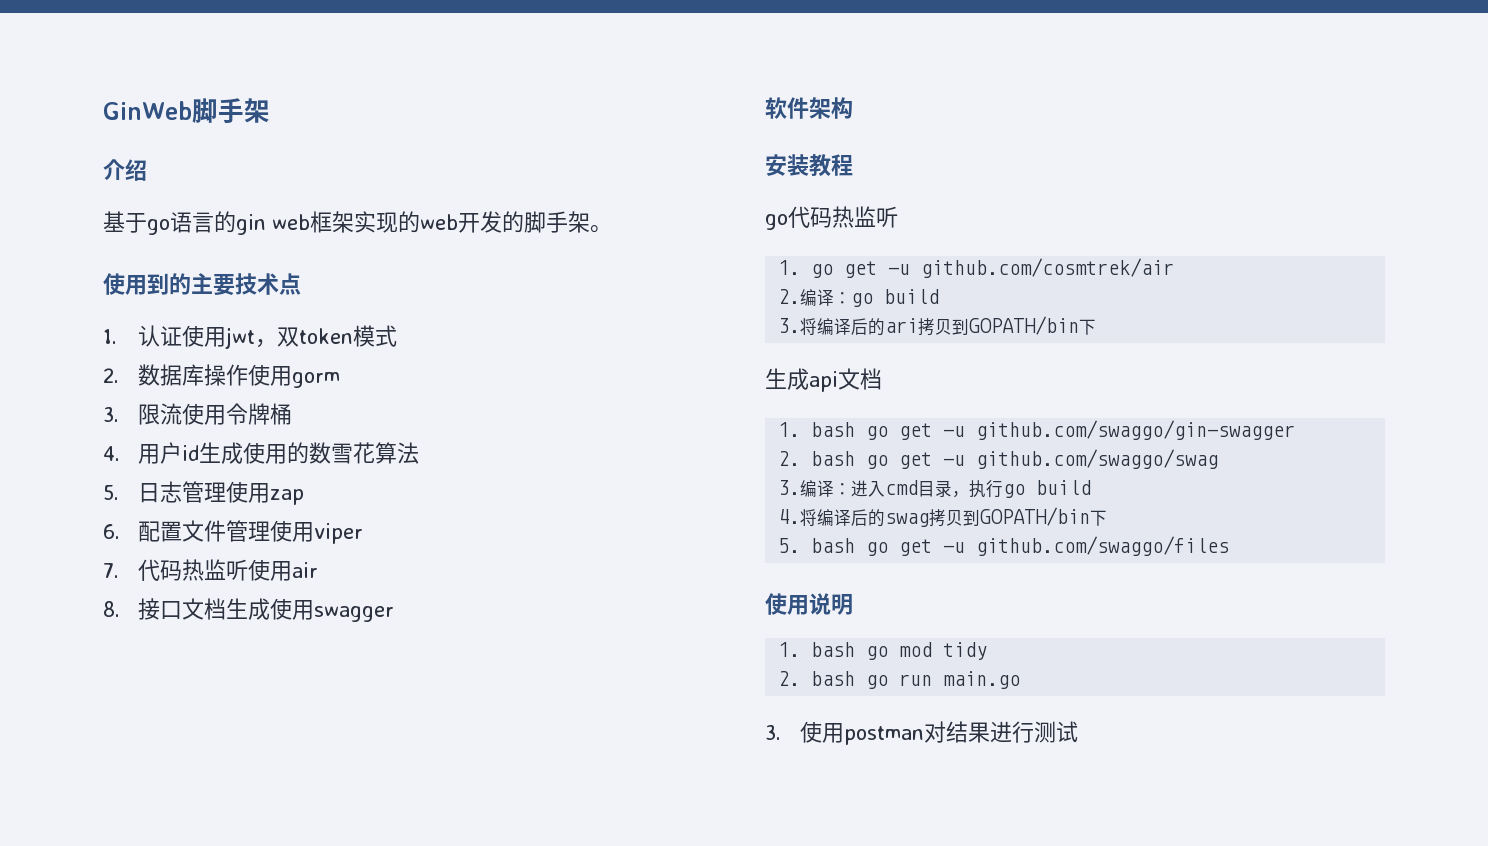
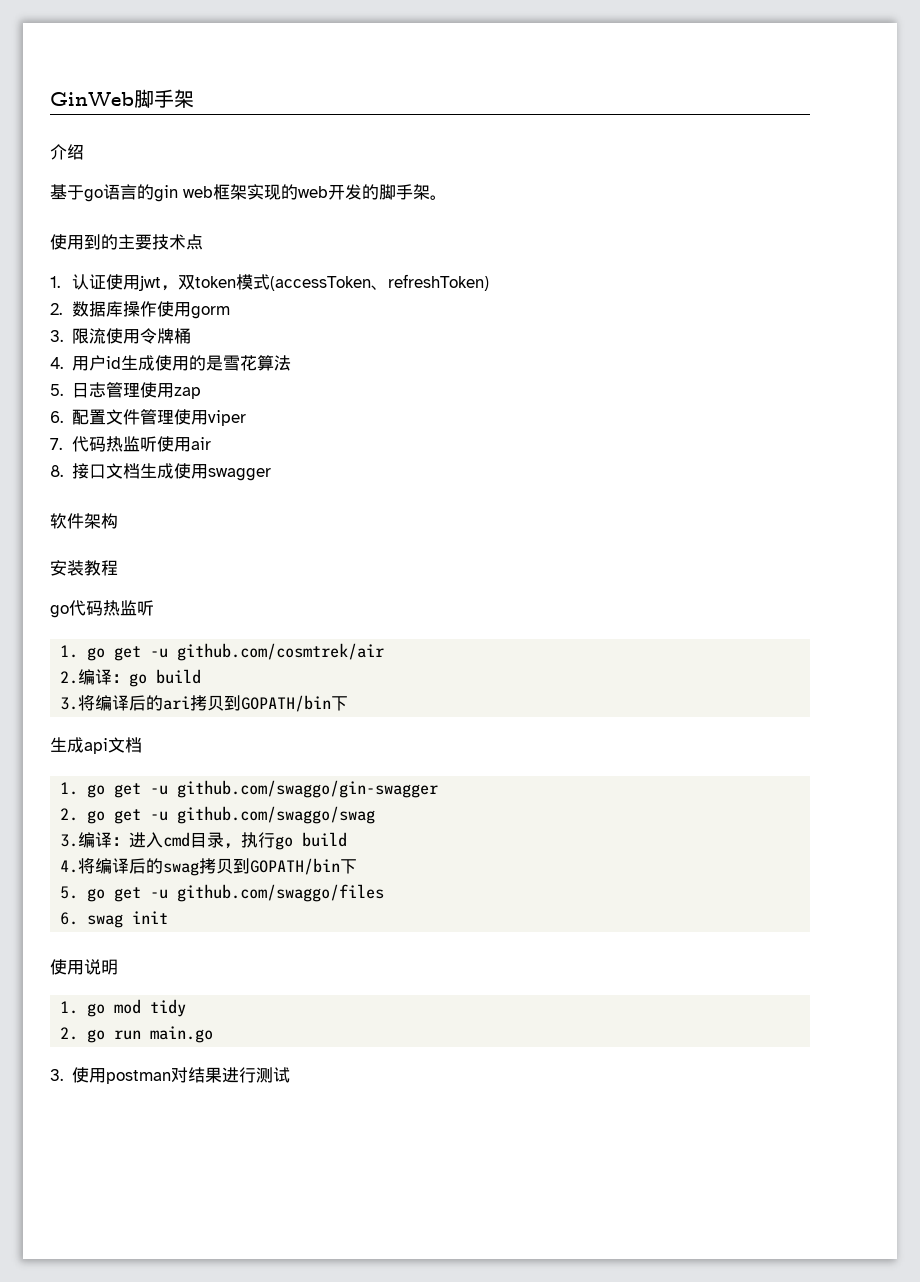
- 1.认证使用jwt，双token模式
+ 1.认证使用jwt，双token模式(accessToken、refreshToken)
- 4.用户id生成使用的数雪花算法
+ 4.用户id生成使用的是雪花算法
- 1. bash go get -u github.com/swaggo/gin-swagger
+ 1. go get -u github.com/swaggo/gin-swagger
- 2. bash go get -u github.com/swaggo/swag
+ 2. go get -u github.com/swaggo/swag
- 5. bash go get -u github.com/swaggo/files
+ 5. go get -u github.com/swaggo/files
+ 6. swag init
- 1. bash go mod tidy
+ 1. go mod tidy
- 2. bash go run main.go
+ 2. go run main.go

